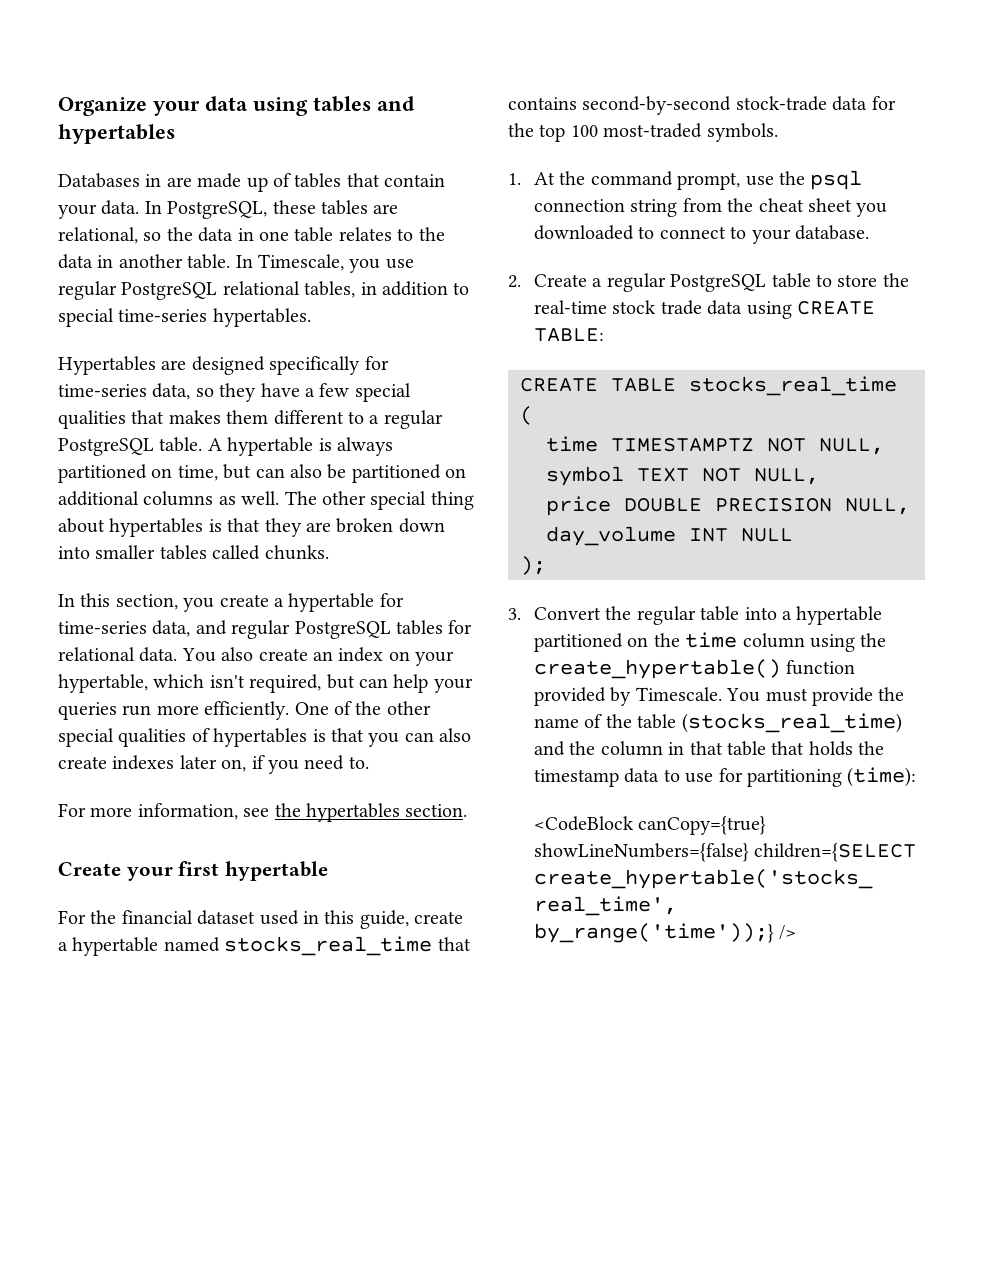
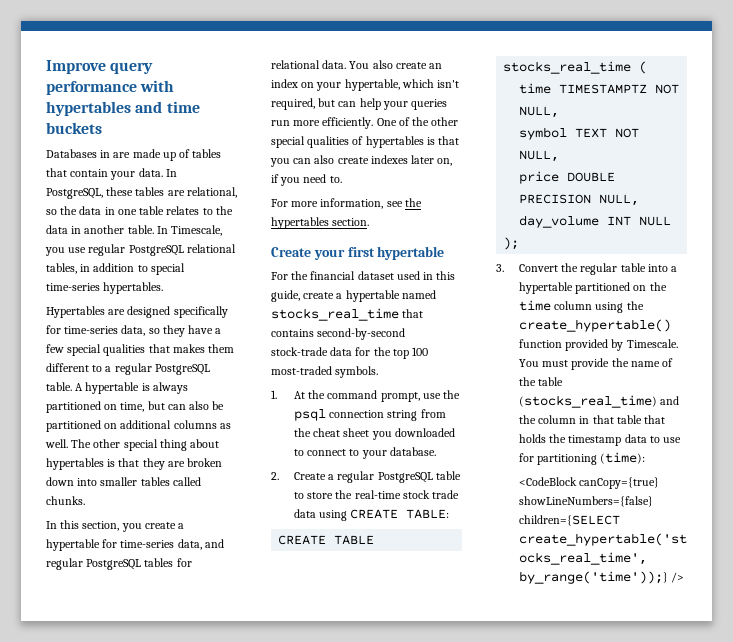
- Organize your data using tables and hypertables
+ Improve query performance with hypertables and time buckets

